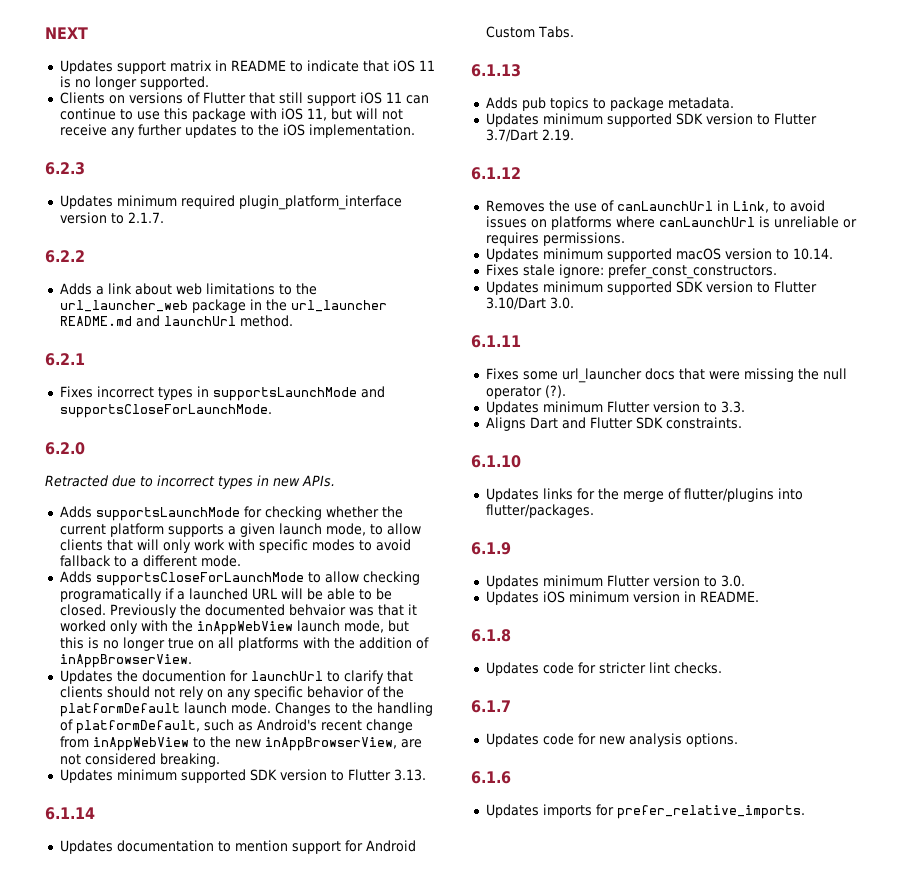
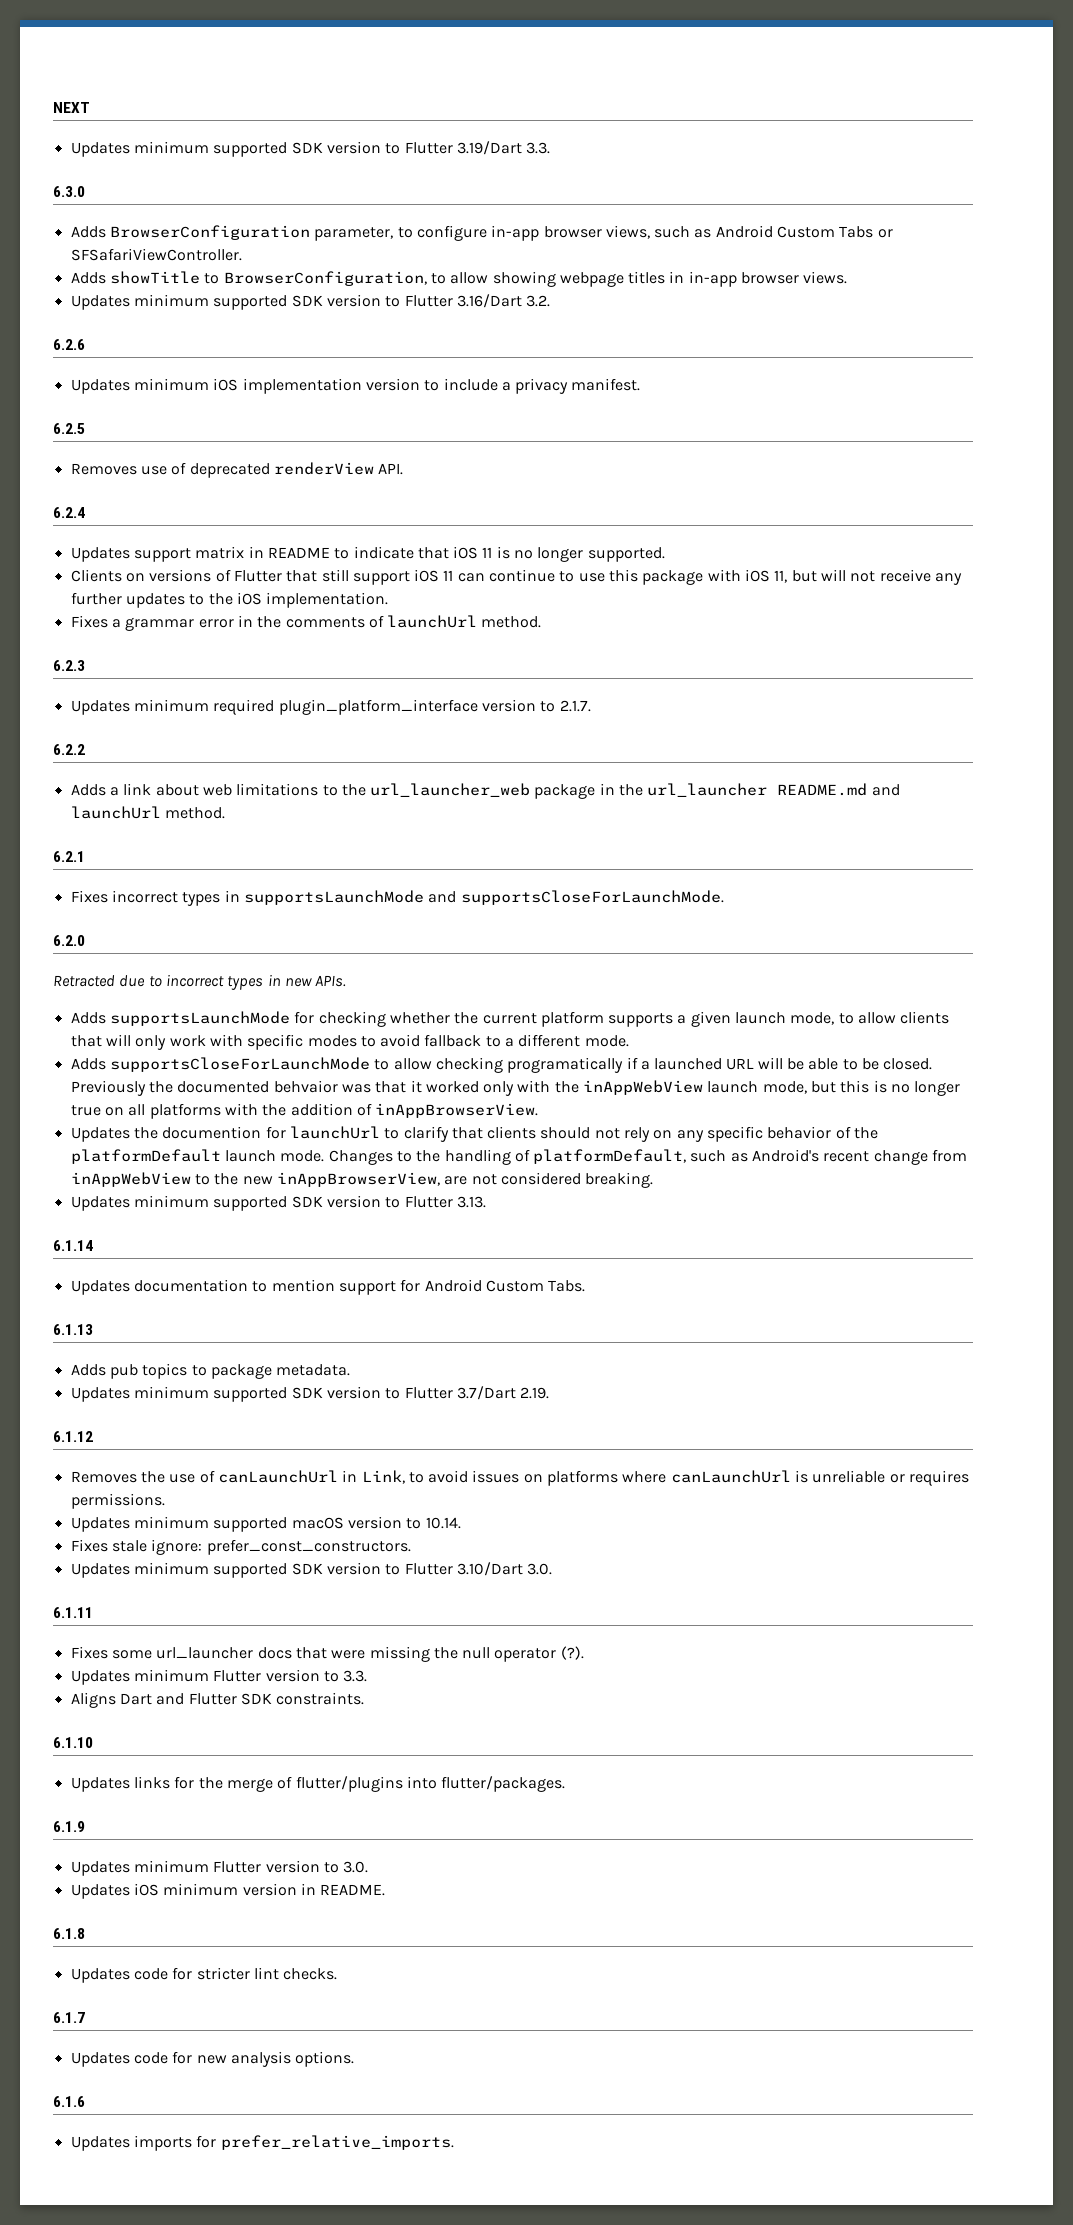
+ Updates minimum supported SDK version to Flutter 3.19/Dart 3.3.
+ 6.3.0
+ Adds BrowserConfiguration parameter, to configure in-app browser views, such as Android Custom Tabs or SFSafariViewController.
+ Adds showTitle to BrowserConfiguration, to allow showing webpage titles in in-app browser views.
+ Updates minimum supported SDK version to Flutter 3.16/Dart 3.2.
+ 6.2.6
+ Updates minimum iOS implementation version to include a privacy manifest.
+ 6.2.5
+ Removes use of deprecated renderView API.
+ 6.2.4
+ Fixes a grammar error in the comments of launchUrl method.

